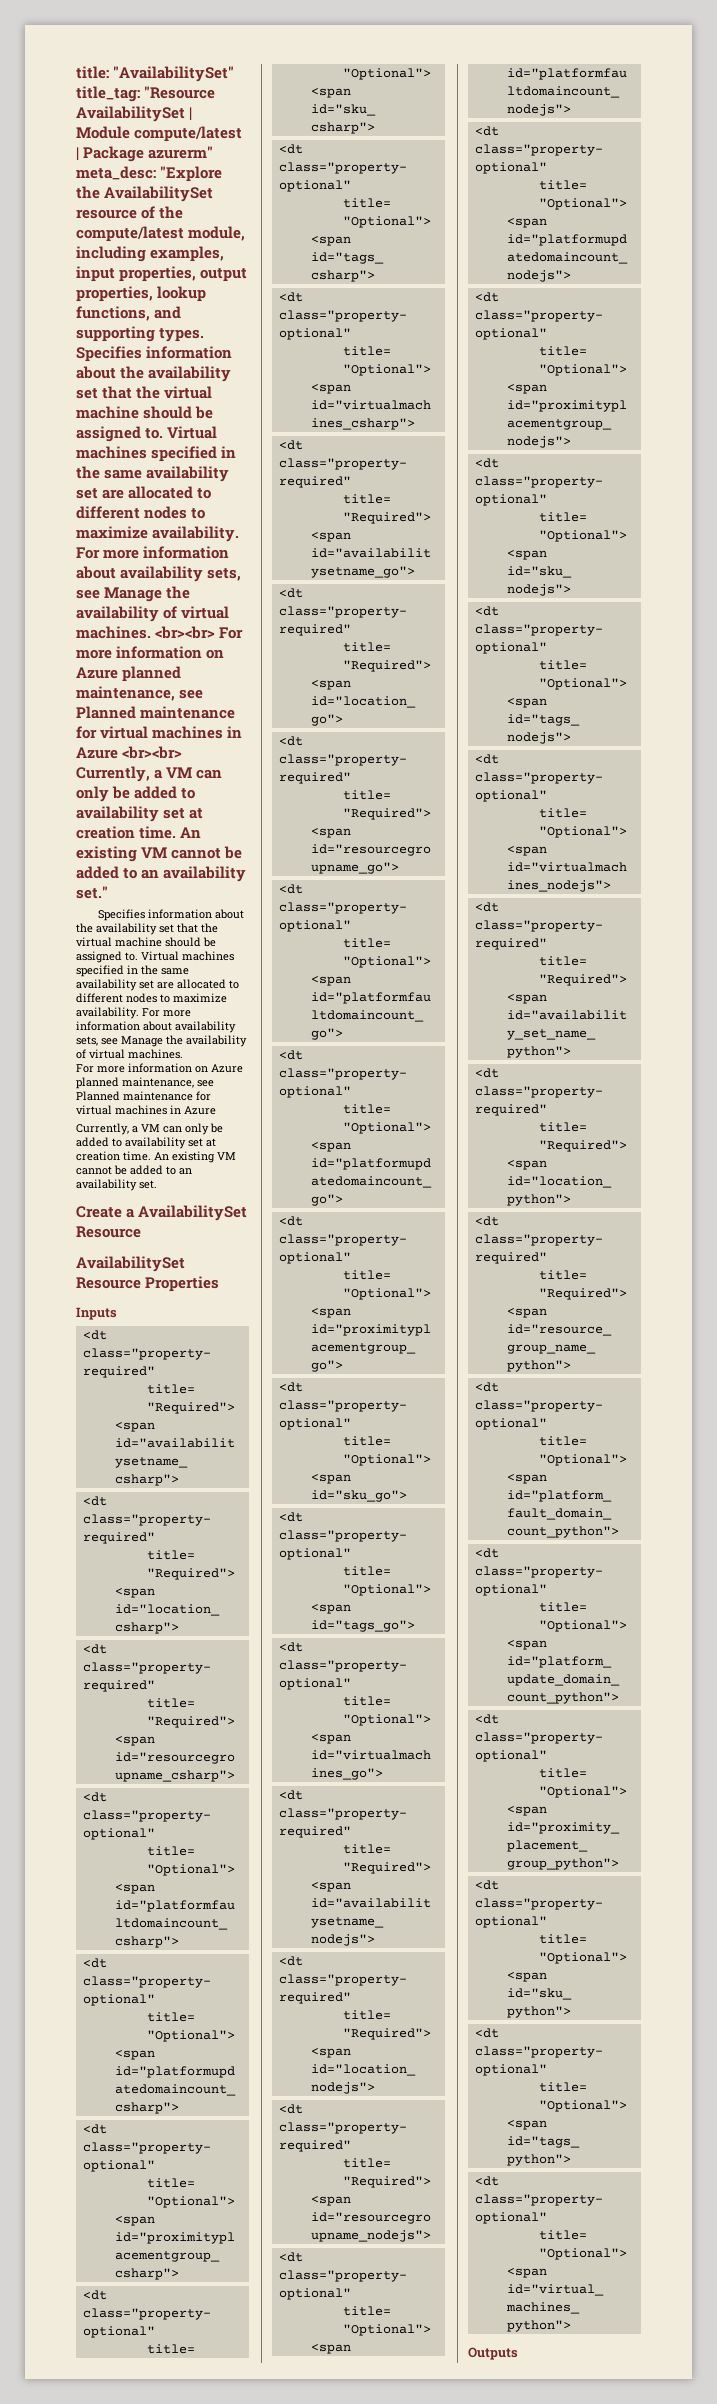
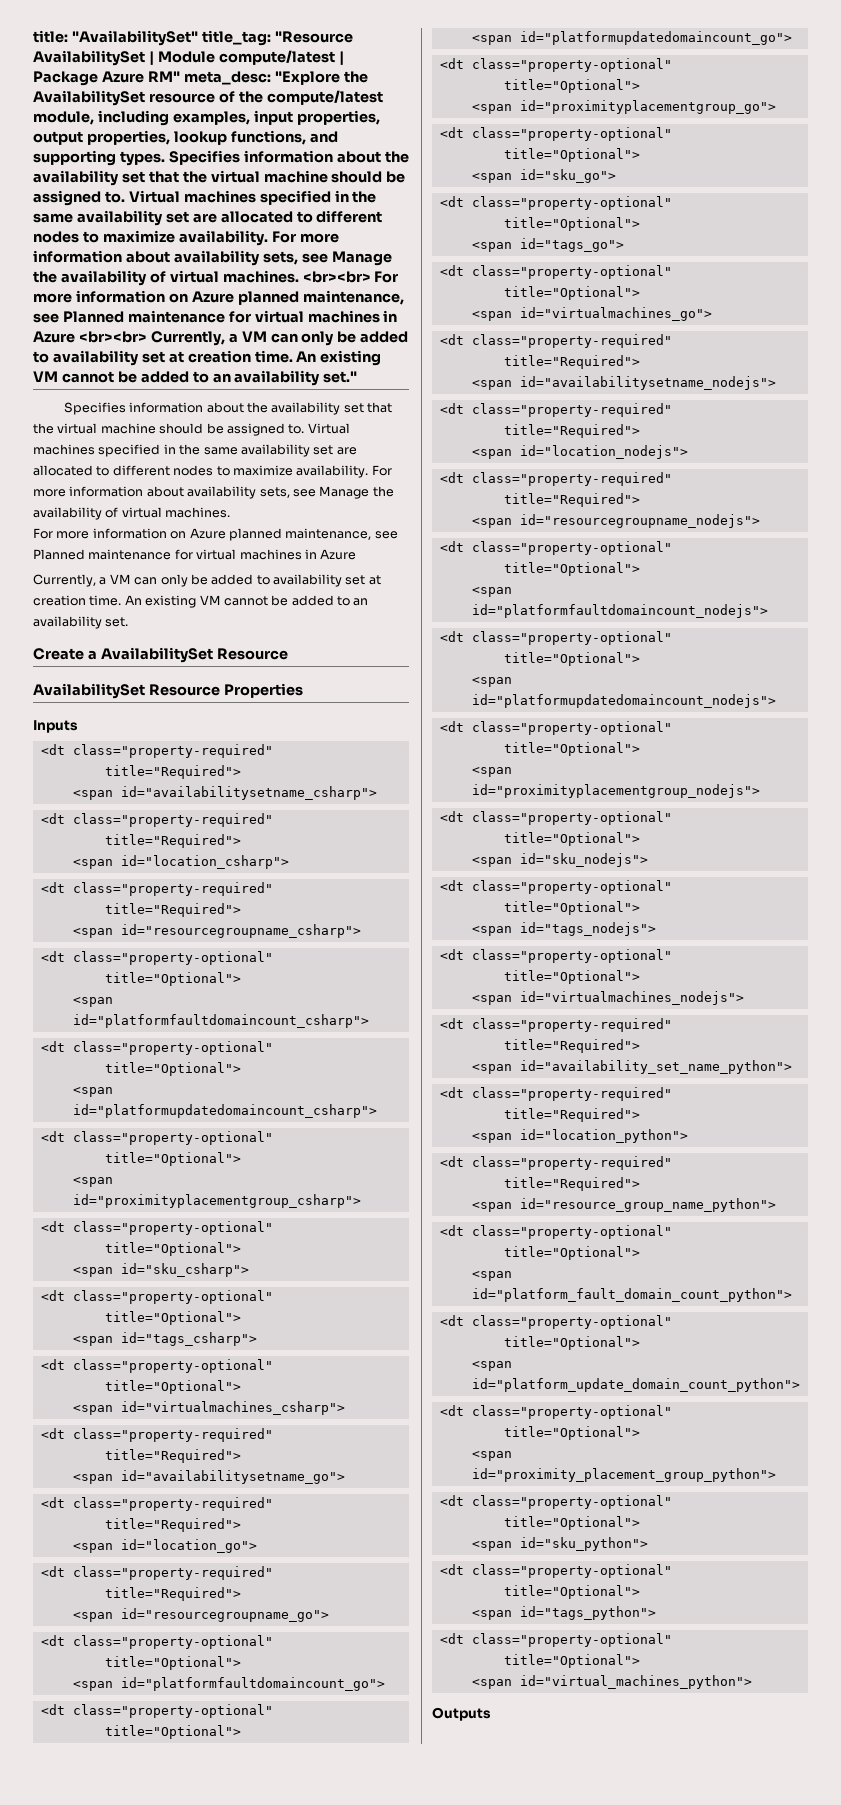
- title: "AvailabilitySet" title_tag: "Resource AvailabilitySet | Module compute/latest | Package azurerm" meta_desc: "Explore the AvailabilitySet resource of the compute/latest module, including examples, input properties, output properties, lookup functions, and supporting types.
+ title: "AvailabilitySet" title_tag: "Resource AvailabilitySet | Module compute/latest | Package Azure RM" meta_desc: "Explore the AvailabilitySet resource of the compute/latest module, including examples, input properties, output properties, lookup functions, and supporting types.

